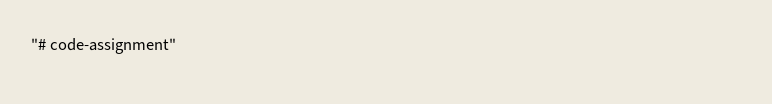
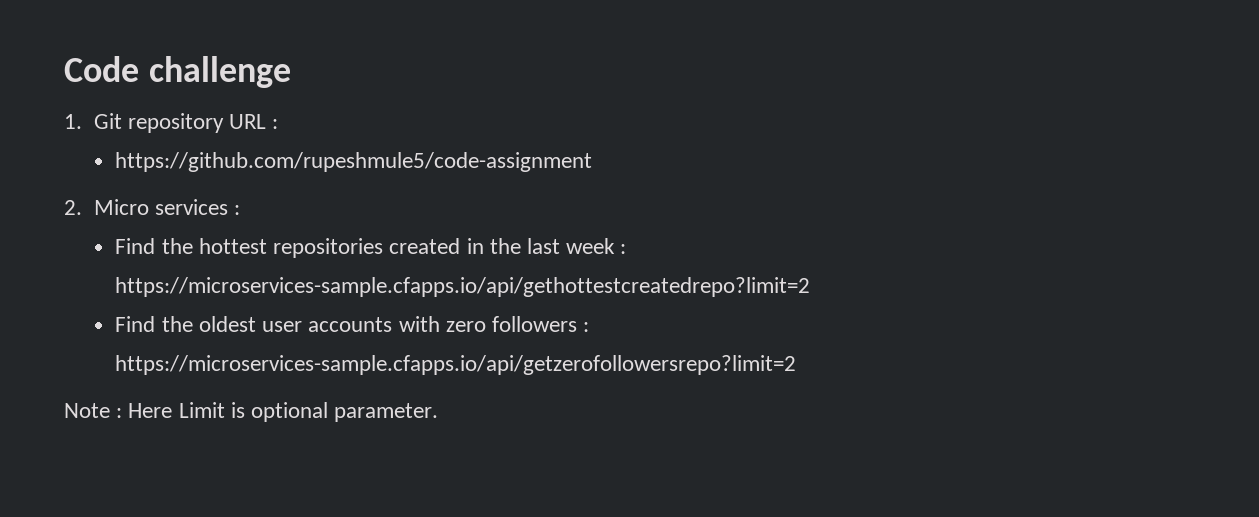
- "# code-assignment"
+ Code challenge
+ 1. Git repository URL :
+ https://github.com/rupeshmule5/code-assignment
+ 2. Micro services :
+ Find the hottest repositories created in the last week : https://microservices-sample.cfapps.io/api/gethottestcreatedrepo?limit=2
+ Find the oldest user accounts with zero followers : https://microservices-sample.cfapps.io/api/getzerofollowersrepo?limit=2
+ Note : Here Limit is optional parameter.

